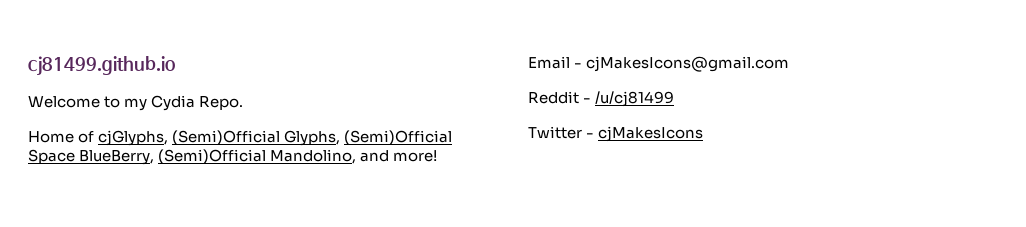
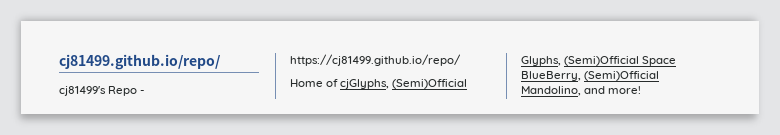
- cj81499.github.io
- Welcome to my Cydia Repo.
+ cj81499.github.io/repo/
+ cj81499's Repo - https://cj81499.github.io/repo/
- Email - cjMakesIcons@gmail.com
- Reddit - /u/cj81499
- Twitter - cjMakesIcons

